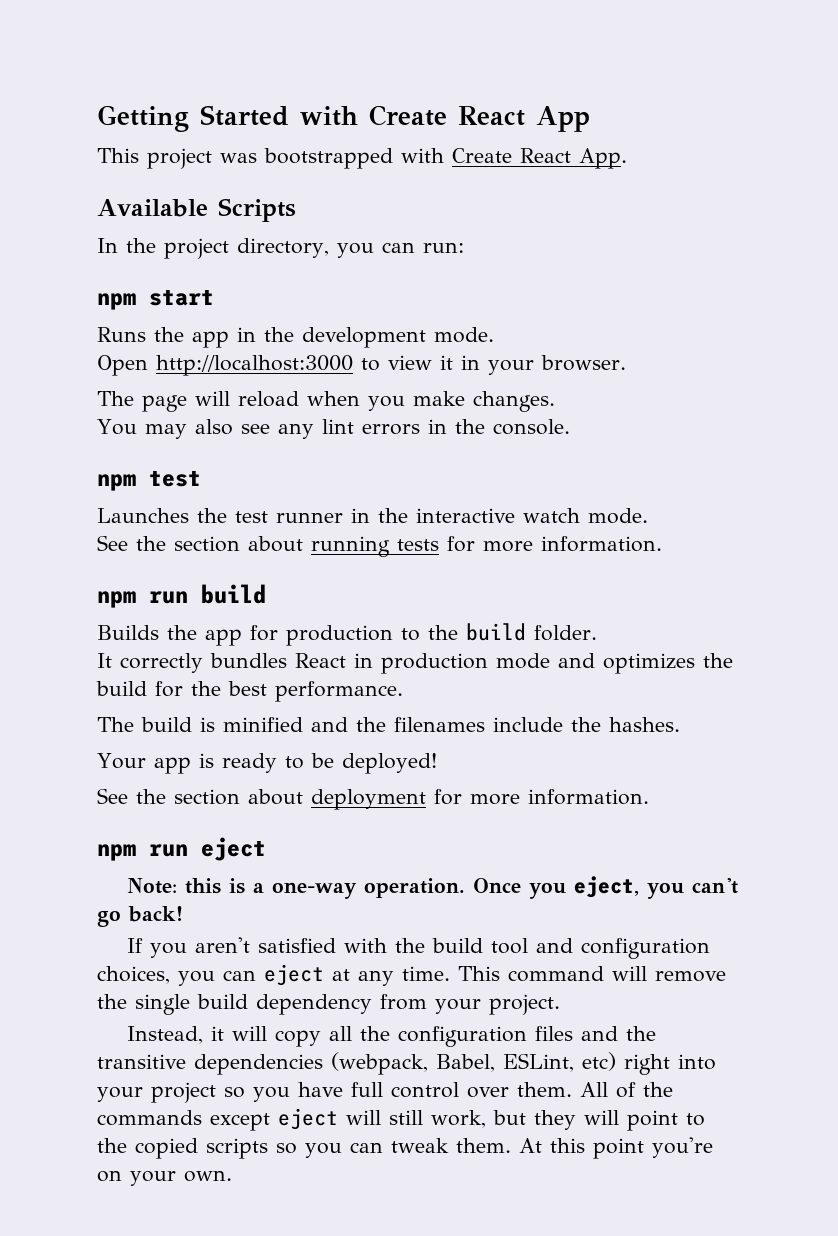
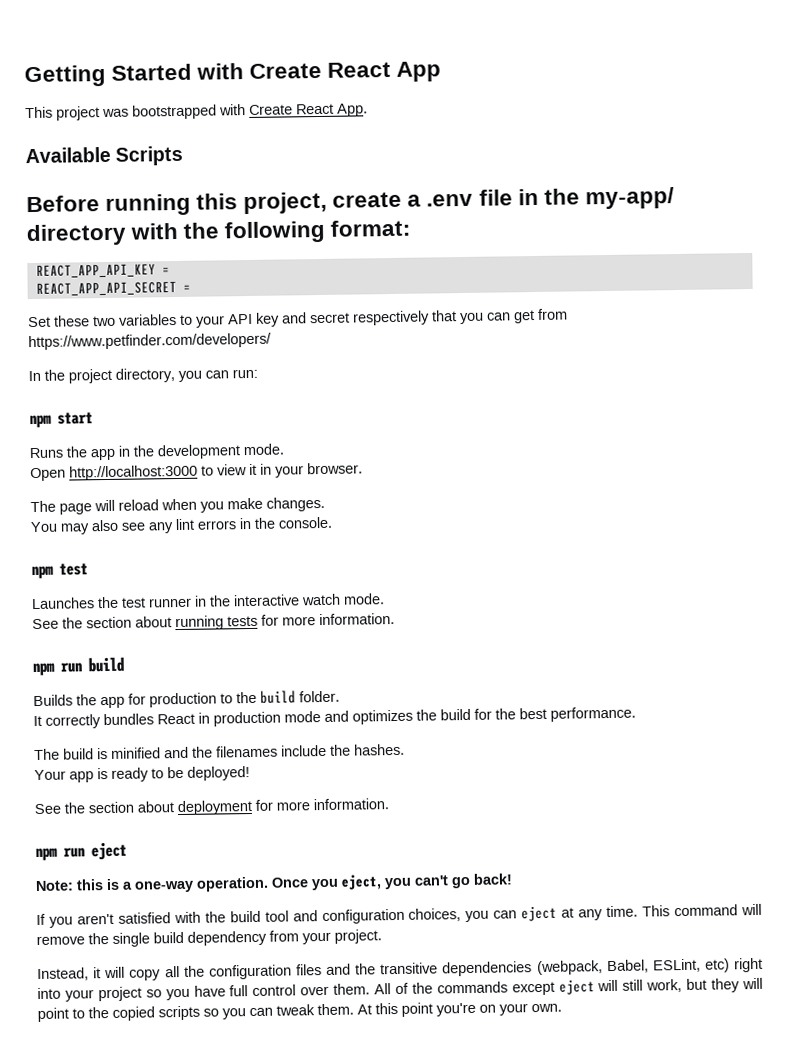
+ Before running this project, create a .env file in the my-app/ directory with the following format:
+ REACT_APP_API_KEY =
+ REACT_APP_API_SECRET =
+ Set these two variables to your API key and secret respectively that you can get from https://www.petfinder.com/developers/

